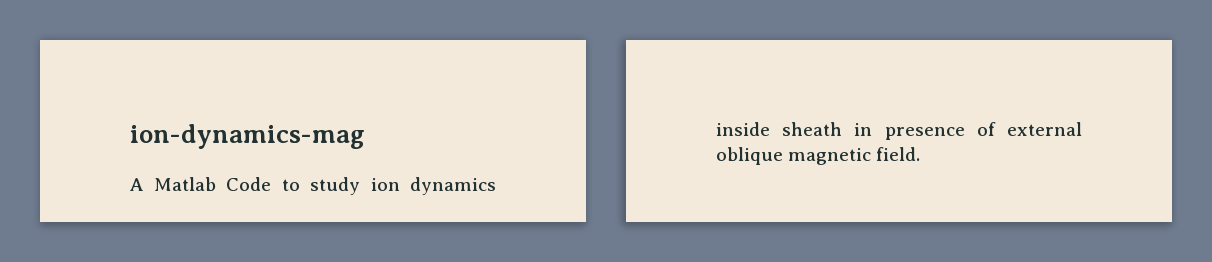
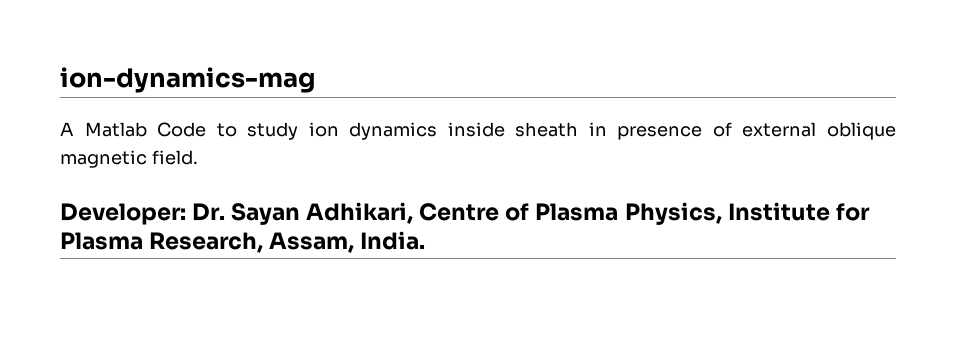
+ Developer: Dr. Sayan Adhikari, Centre of Plasma Physics, Institute for Plasma Research, Assam, India.

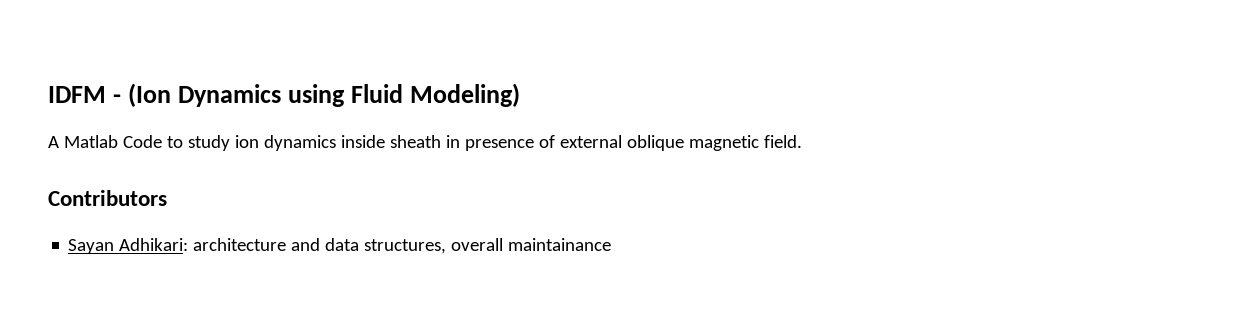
- ion-dynamics-mag
+ IDFM - (Ion Dynamics using Fluid Modeling)
- Developer: Dr. Sayan Adhikari, Centre of Plasma Physics, Institute for Plasma Research, Assam, India.
+ Contributors
+ Sayan Adhikari: architecture and data structures, overall maintainance

